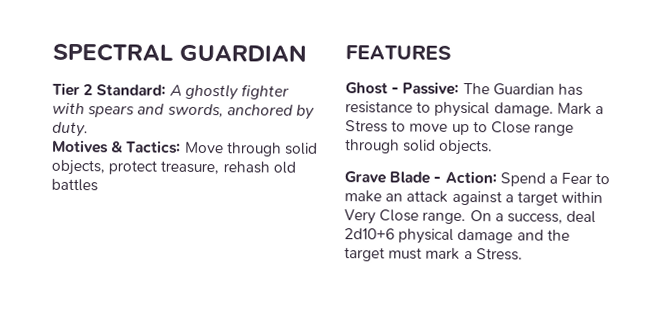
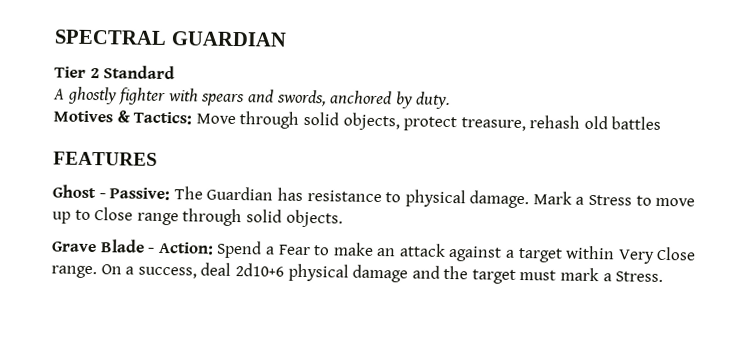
- Tier 2 Standard: A ghostly fighter with spears and swords, anchored by duty.
+ Tier 2 Standard
+ A ghostly fighter with spears and swords, anchored by duty.

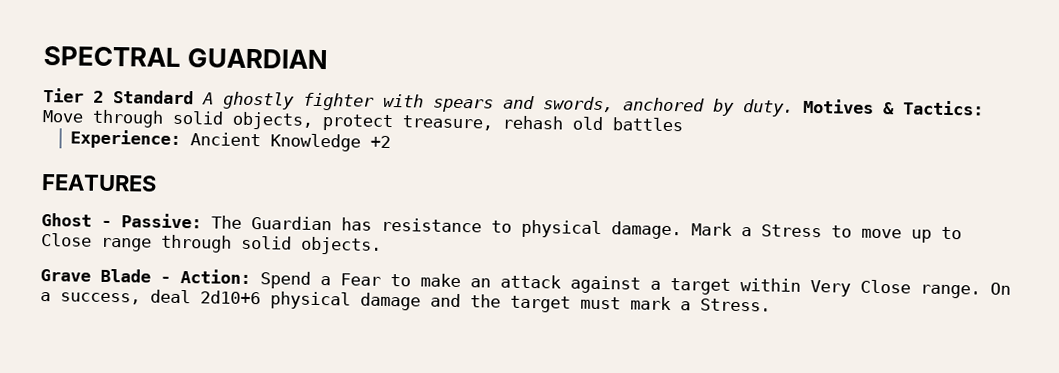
- Tier 2 Standard
- A ghostly fighter with spears and swords, anchored by duty.
- Motives & Tactics: Move through solid objects, protect treasure, rehash old battles
+ Tier 2 Standard A ghostly fighter with spears and swords, anchored by duty. Motives & Tactics: Move through solid objects, protect treasure, rehash old battles
+ Experience: Ancient Knowledge +2

